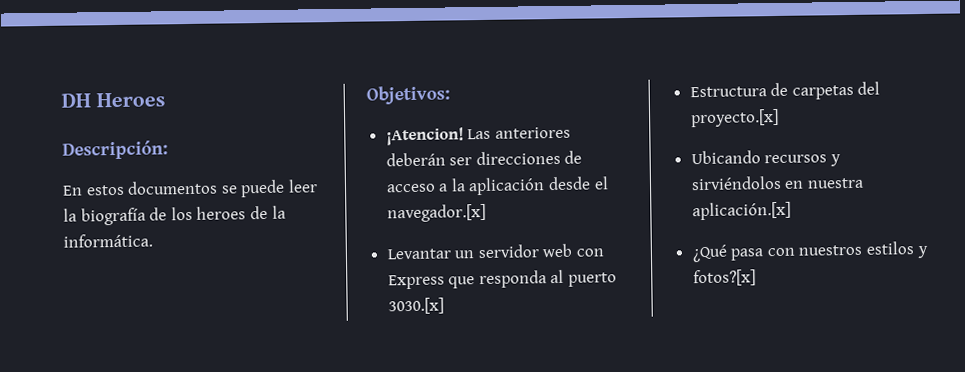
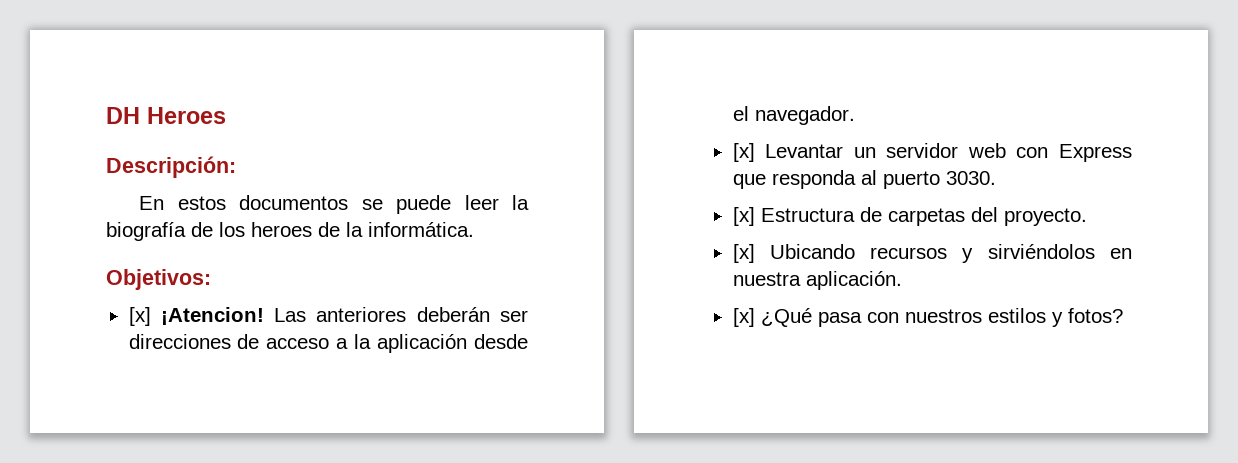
- ¡Atencion!
+ [x] ¡Atencion!
- Las anteriores deberán ser direcciones de acceso a la aplicación desde el navegador.[x]
- Levantar un servidor web con Express que responda al puerto 3030.[x]
- Estructura de carpetas del proyecto.[x]
- Ubicando recursos y sirviéndolos en nuestra aplicación.[x]
- ¿Qué pasa con nuestros estilos y fotos?[x]
+ Las anteriores deberán ser direcciones de acceso a la aplicación desde el navegador.
+ [x] Levantar un servidor web con Express que responda al puerto 3030.
+ [x] Estructura de carpetas del proyecto.
+ [x] Ubicando recursos y sirviéndolos en nuestra aplicación.
+ [x] ¿Qué pasa con nuestros estilos y fotos?

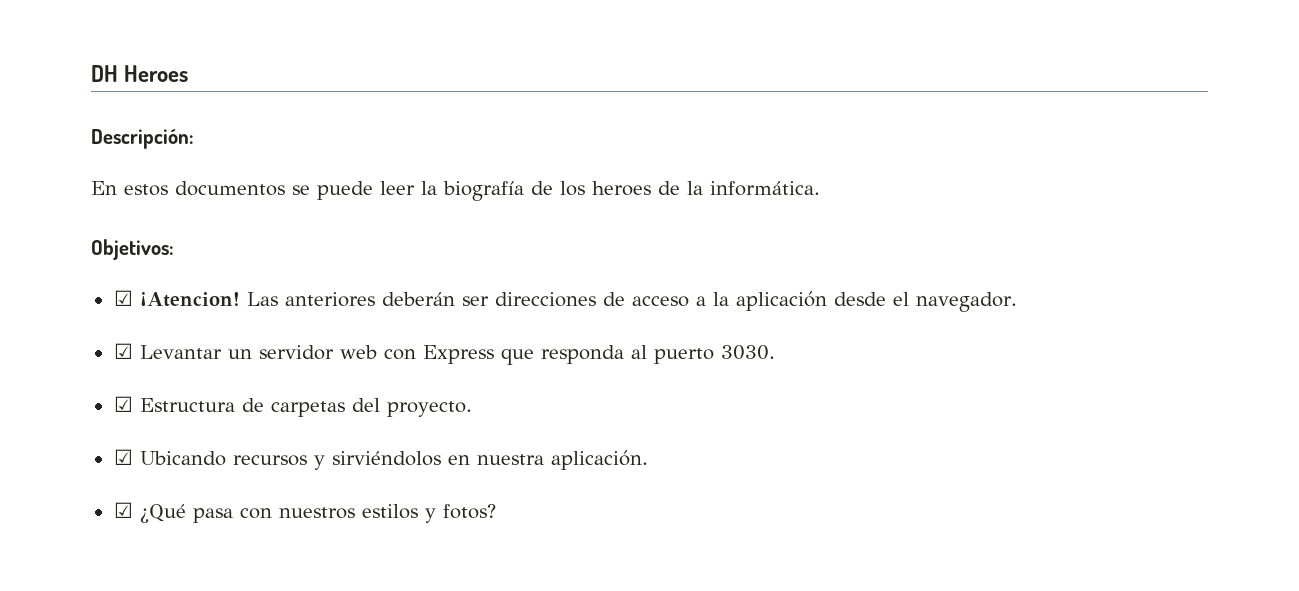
- [x] ¡Atencion!
+ ☑ ¡Atencion!
- [x] Levantar un servidor web con Express que responda al puerto 3030.
+ ☑ Levantar un servidor web con Express que responda al puerto 3030.
- [x] Estructura de carpetas del proyecto.
+ ☑ Estructura de carpetas del proyecto.
- [x] Ubicando recursos y sirviéndolos en nuestra aplicación.
+ ☑ Ubicando recursos y sirviéndolos en nuestra aplicación.
- [x] ¿Qué pasa con nuestros estilos y fotos?
+ ☑ ¿Qué pasa con nuestros estilos y fotos?

